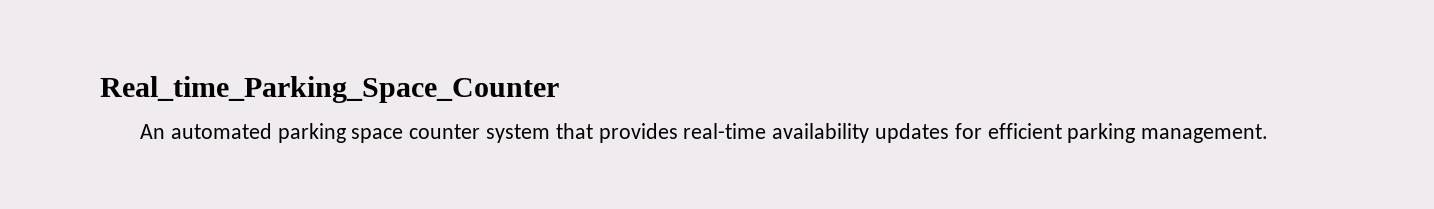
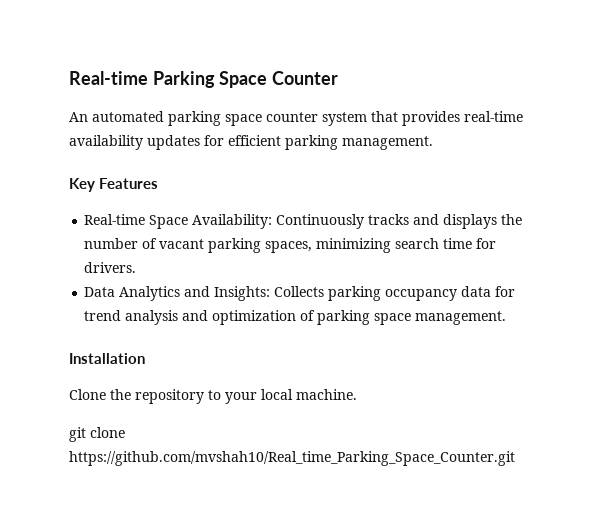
- Real_time_Parking_Space_Counter
+ Real-time Parking Space Counter
+ Key Features
+ Real-time Space Availability: Continuously tracks and displays the number of vacant parking spaces, minimizing search time for drivers.
+ Data Analytics and Insights: Collects parking occupancy data for trend analysis and optimization of parking space management.
+ Installation
+ Clone the repository to your local machine.
+ git clone https://github.com/mvshah10/Real_time_Parking_Space_Counter.git

